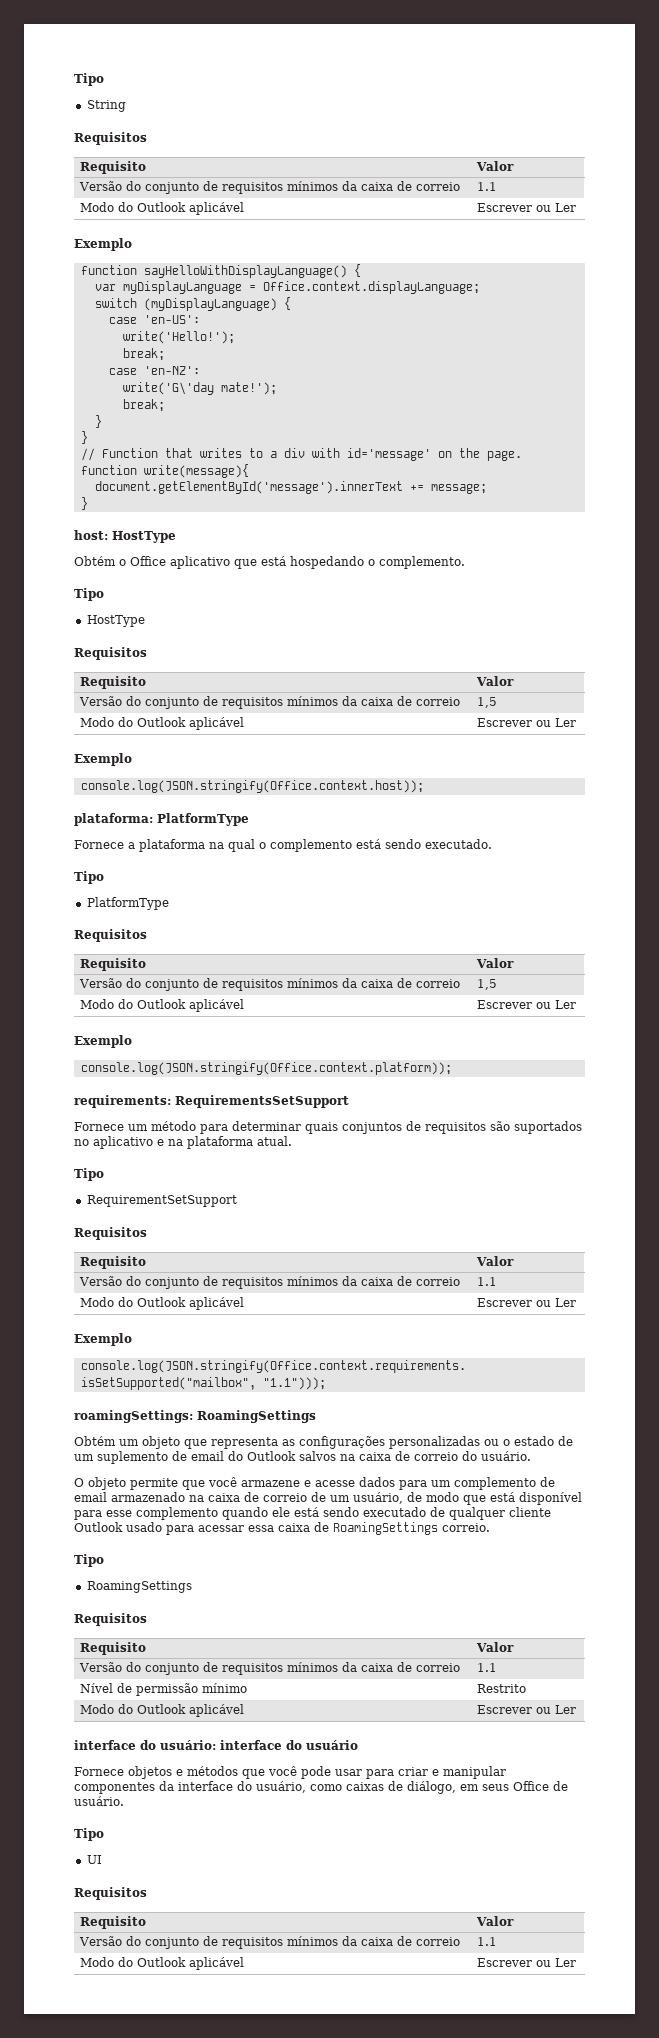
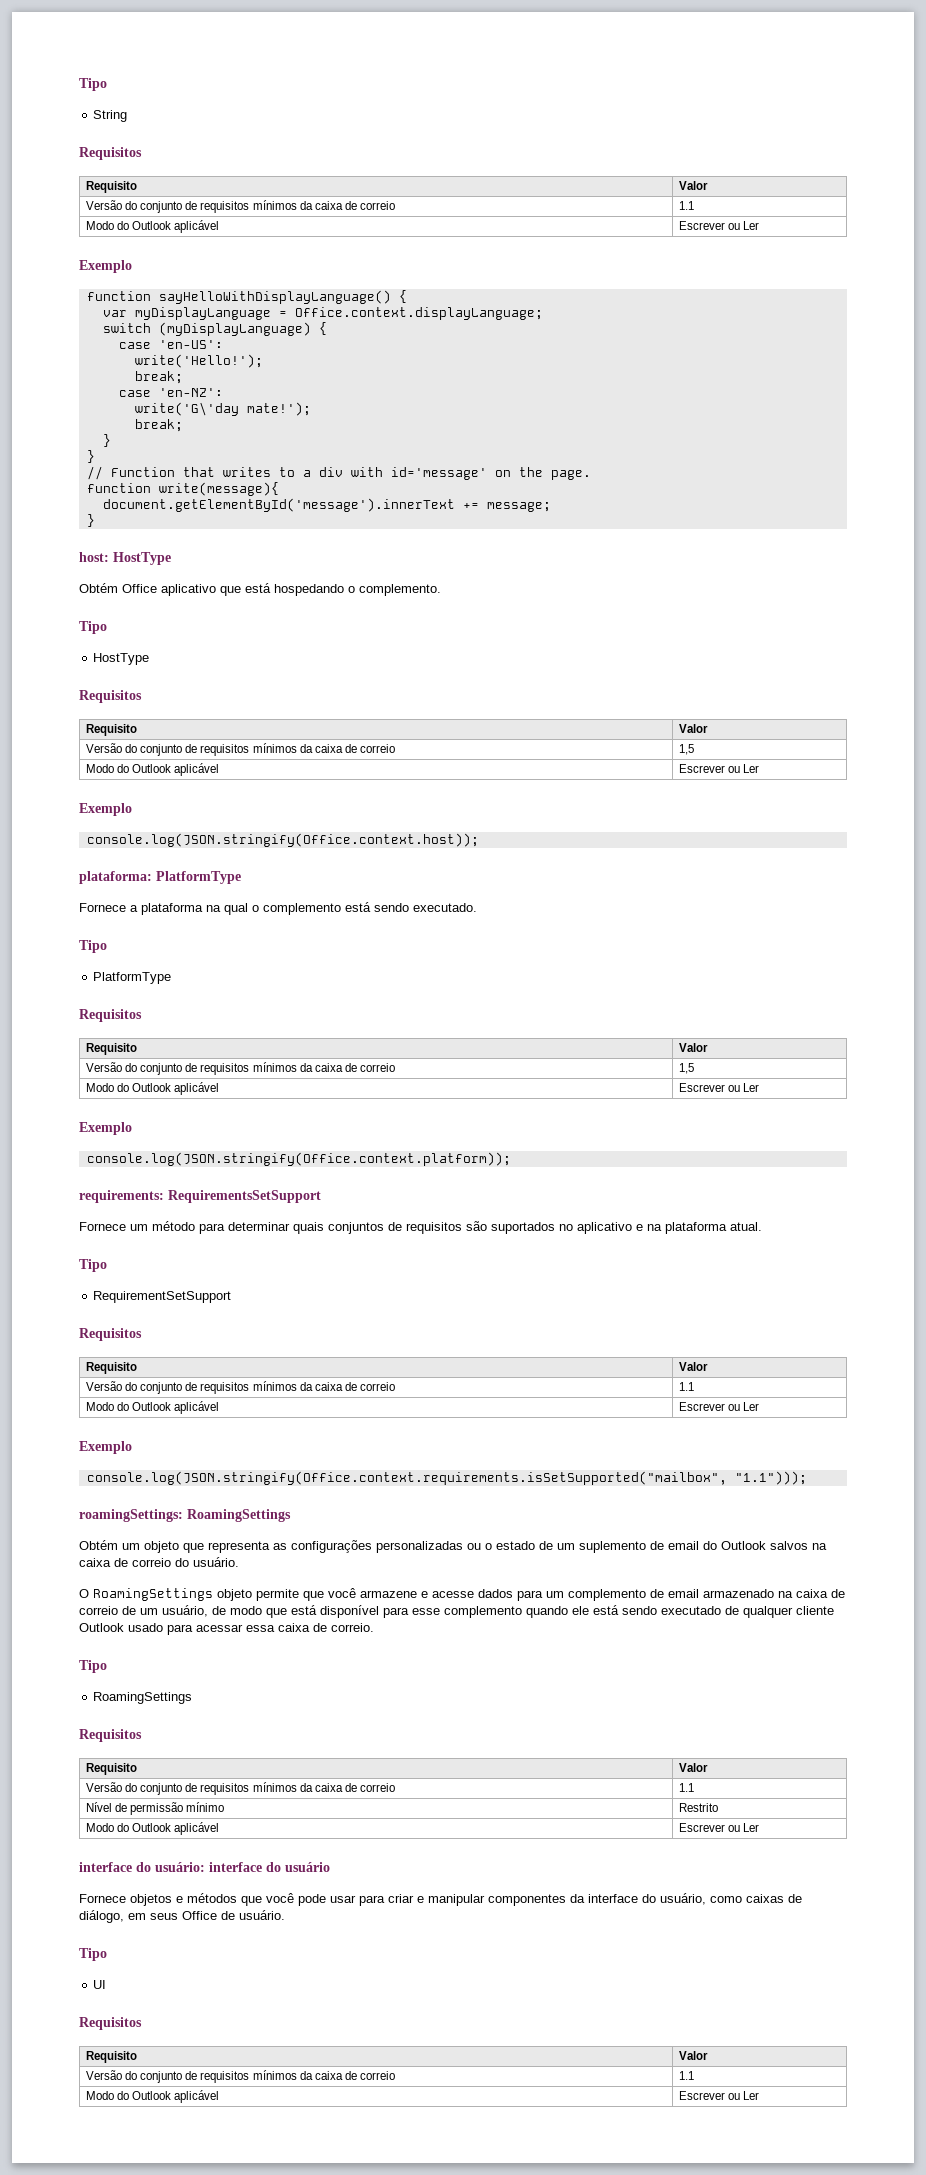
- Obtém o Office aplicativo que está hospedando o complemento.
+ Obtém Office aplicativo que está hospedando o complemento.
- O objeto permite que você armazene e acesse dados para um complemento de email armazenado na caixa de correio de um usuário, de modo que está disponível para esse complemento quando ele está sendo executado de qualquer cliente Outlook usado para acessar essa caixa de RoamingSettings correio.
+ O RoamingSettings objeto permite que você armazene e acesse dados para um complemento de email armazenado na caixa de correio de um usuário, de modo que está disponível para esse complemento quando ele está sendo executado de qualquer cliente Outlook usado para acessar essa caixa de correio.

